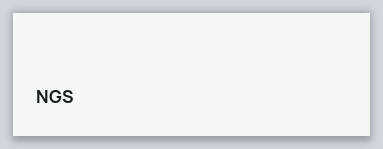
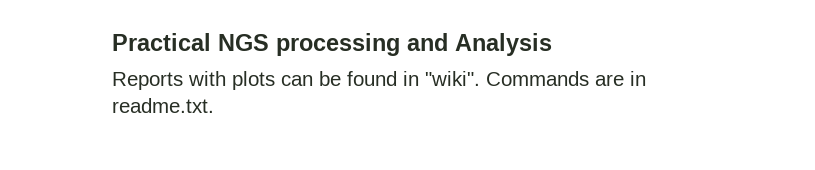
- NGS
+ Practical NGS processing and Analysis
+ Reports with plots can be found in "wiki". Commands are in readme.txt.

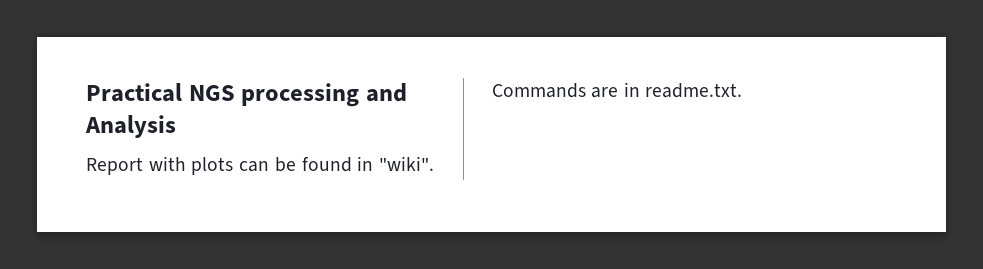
- Reports with plots can be found in "wiki".
+ Report with plots can be found in "wiki".

